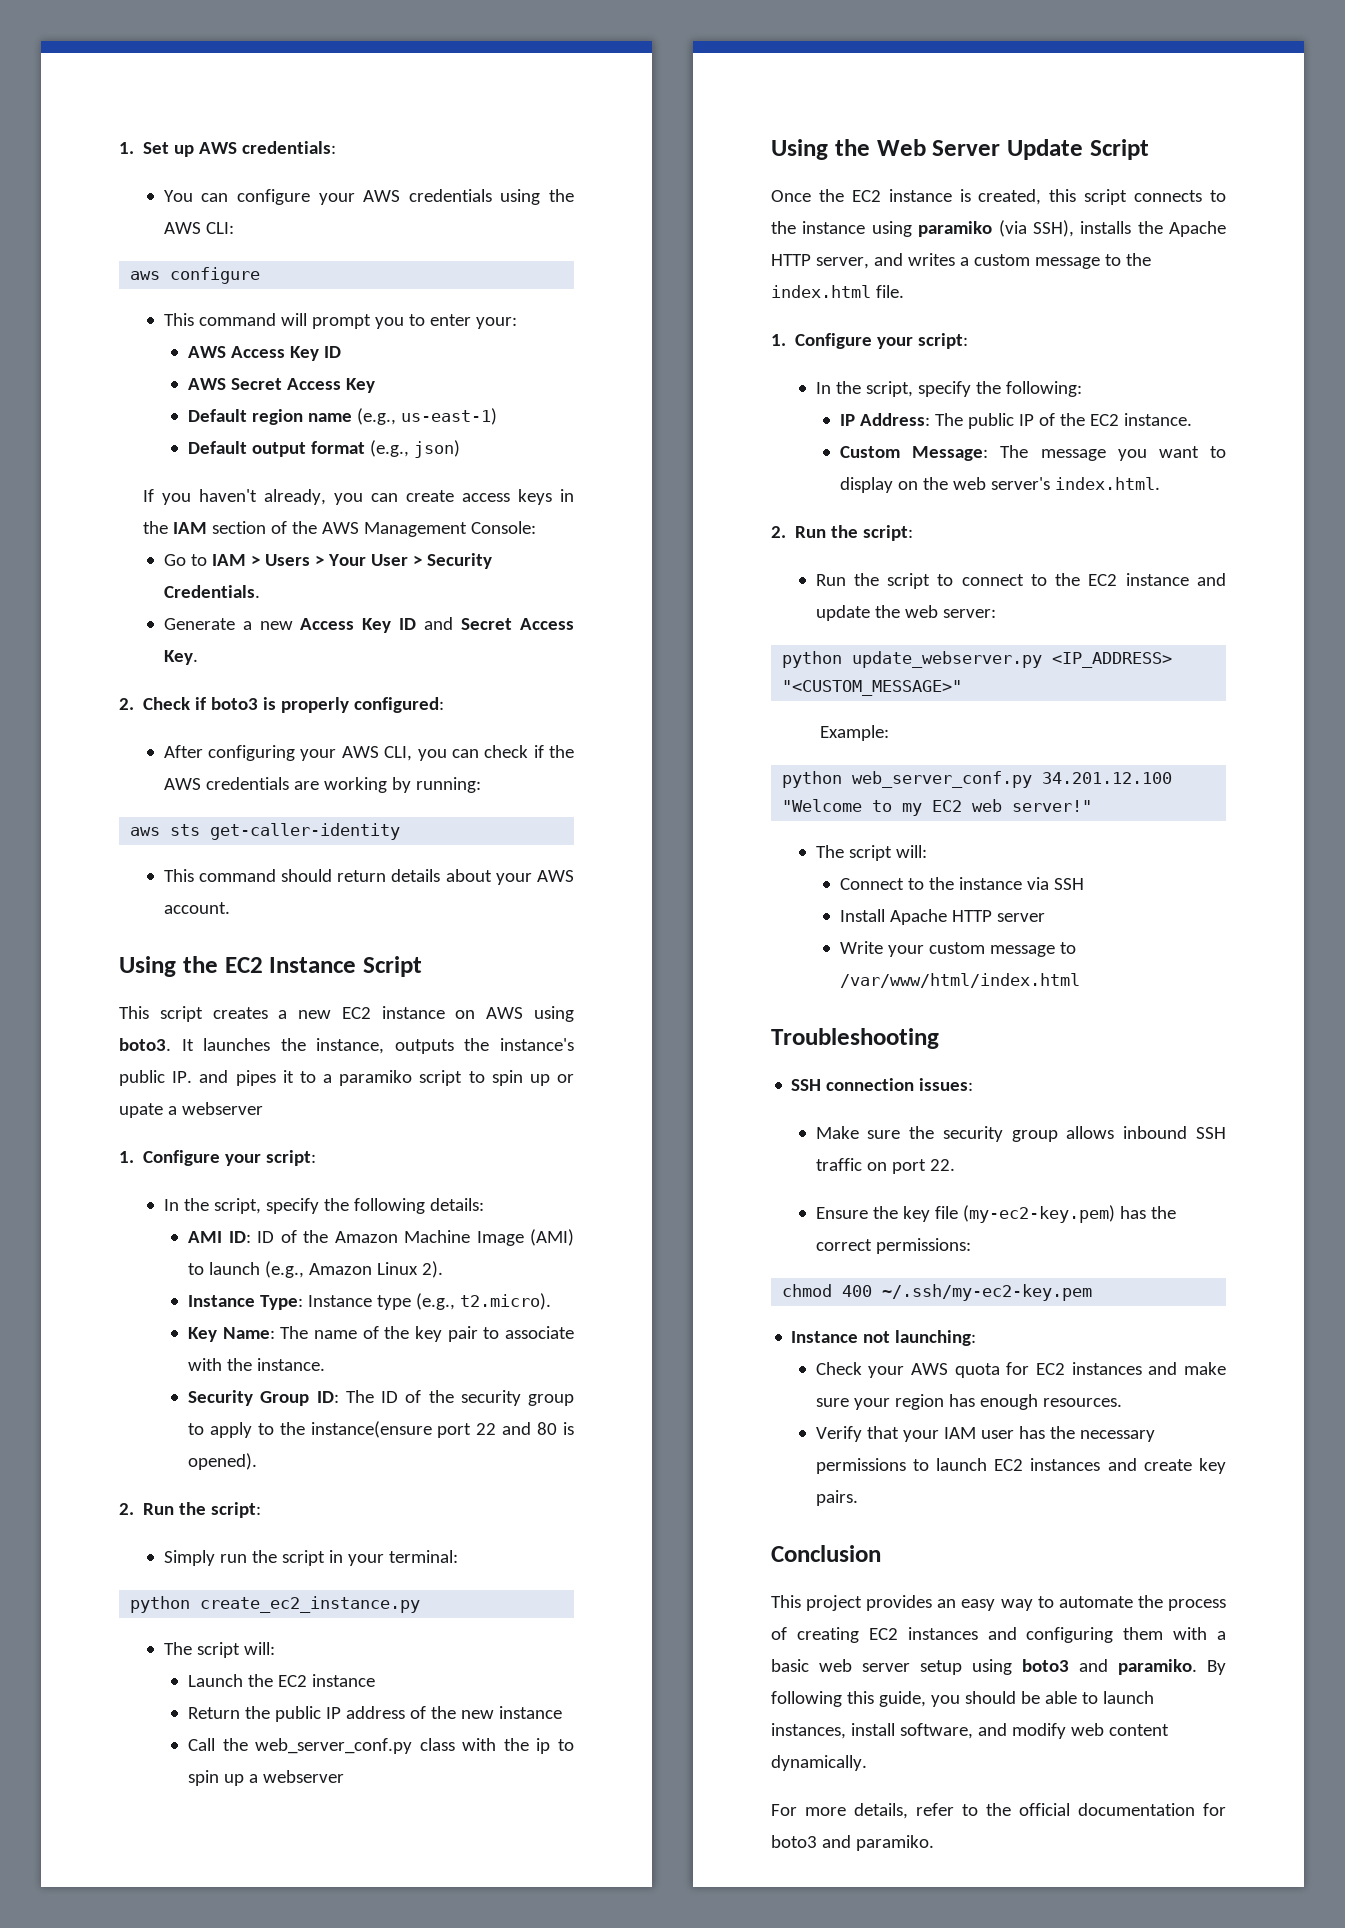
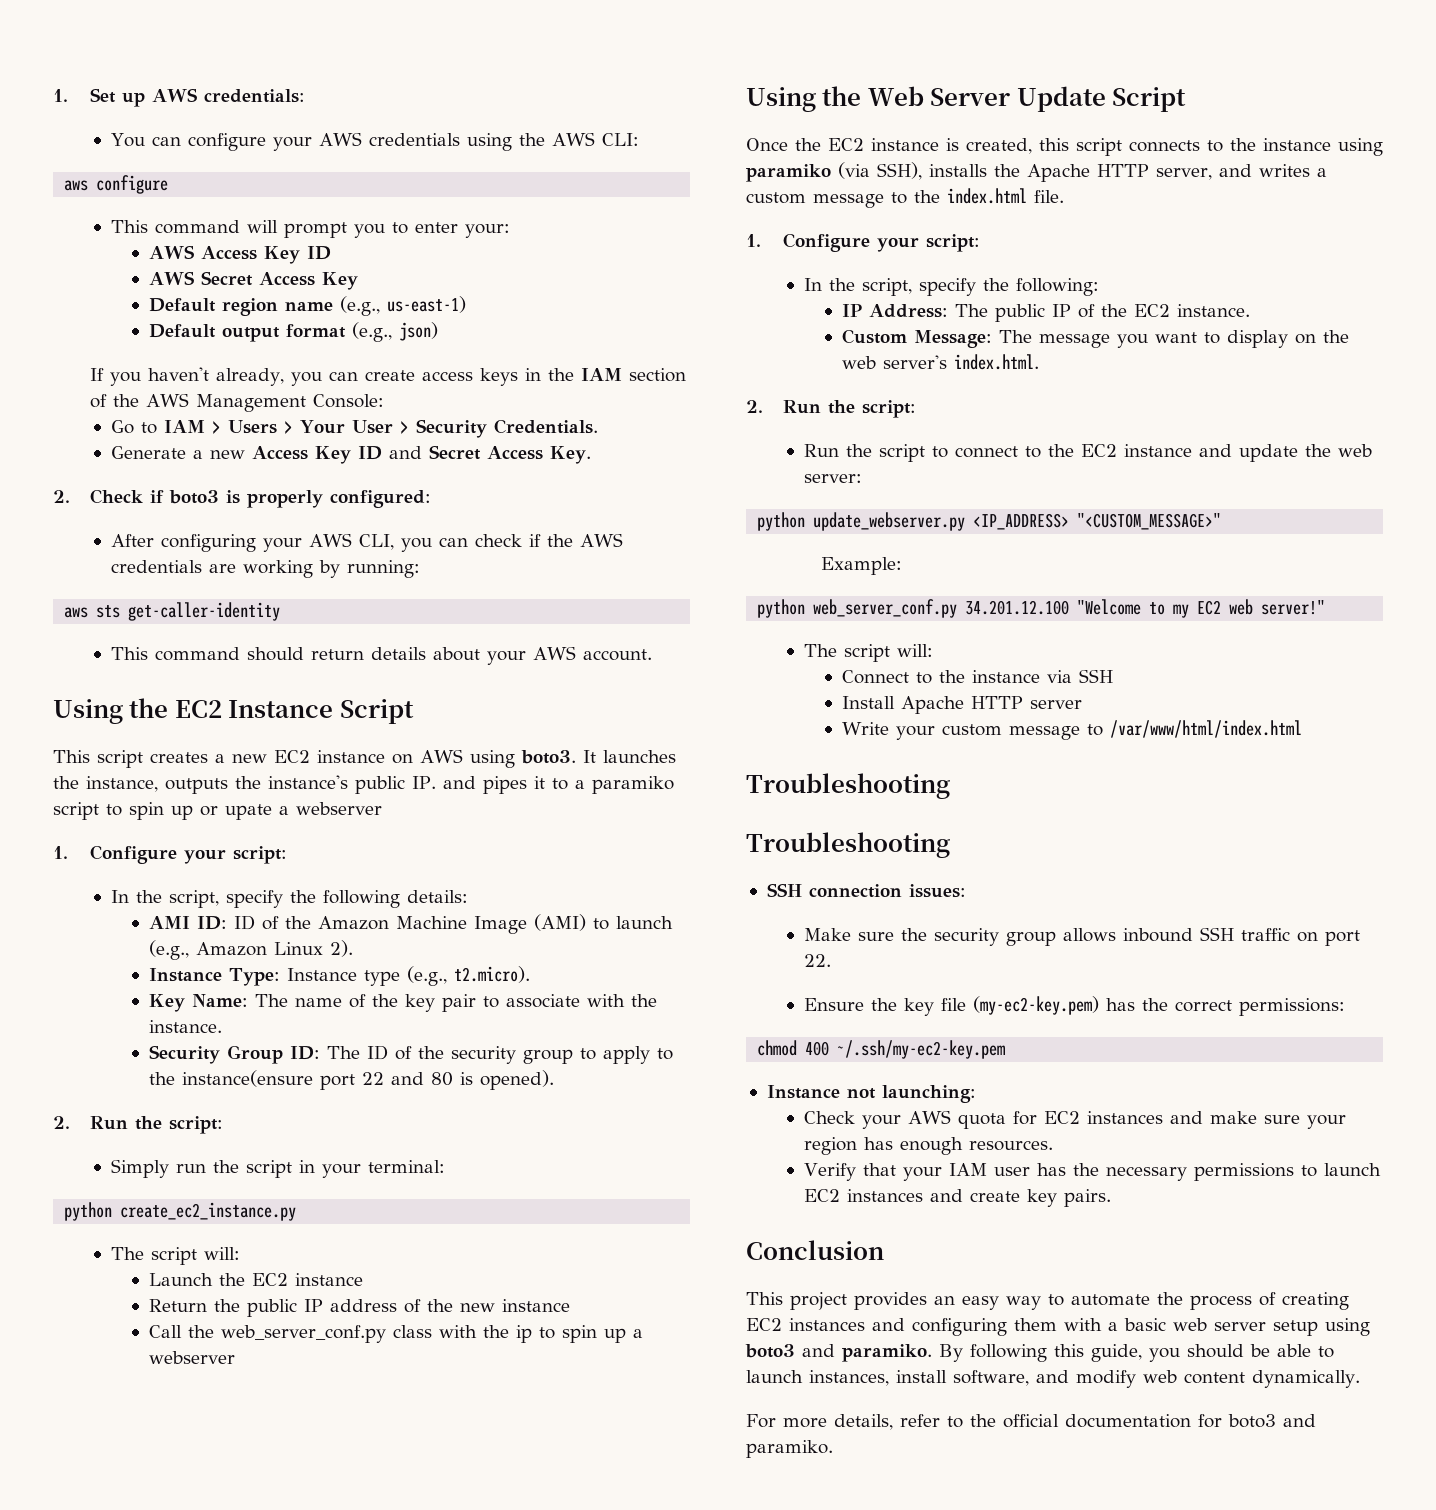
  Write your custom message to /var/www/html/index.html
+ Troubleshooting

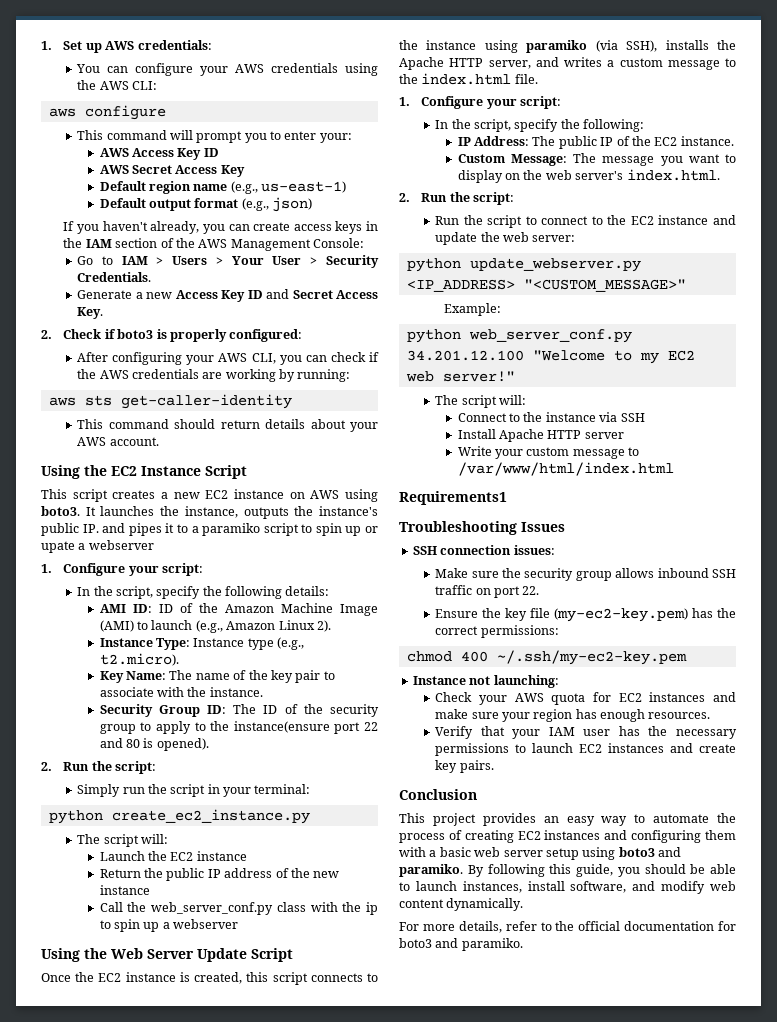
  Write your custom message to /var/www/html/index.html
- Troubleshooting
- Troubleshooting
+ Requirements1
+ Troubleshooting Issues

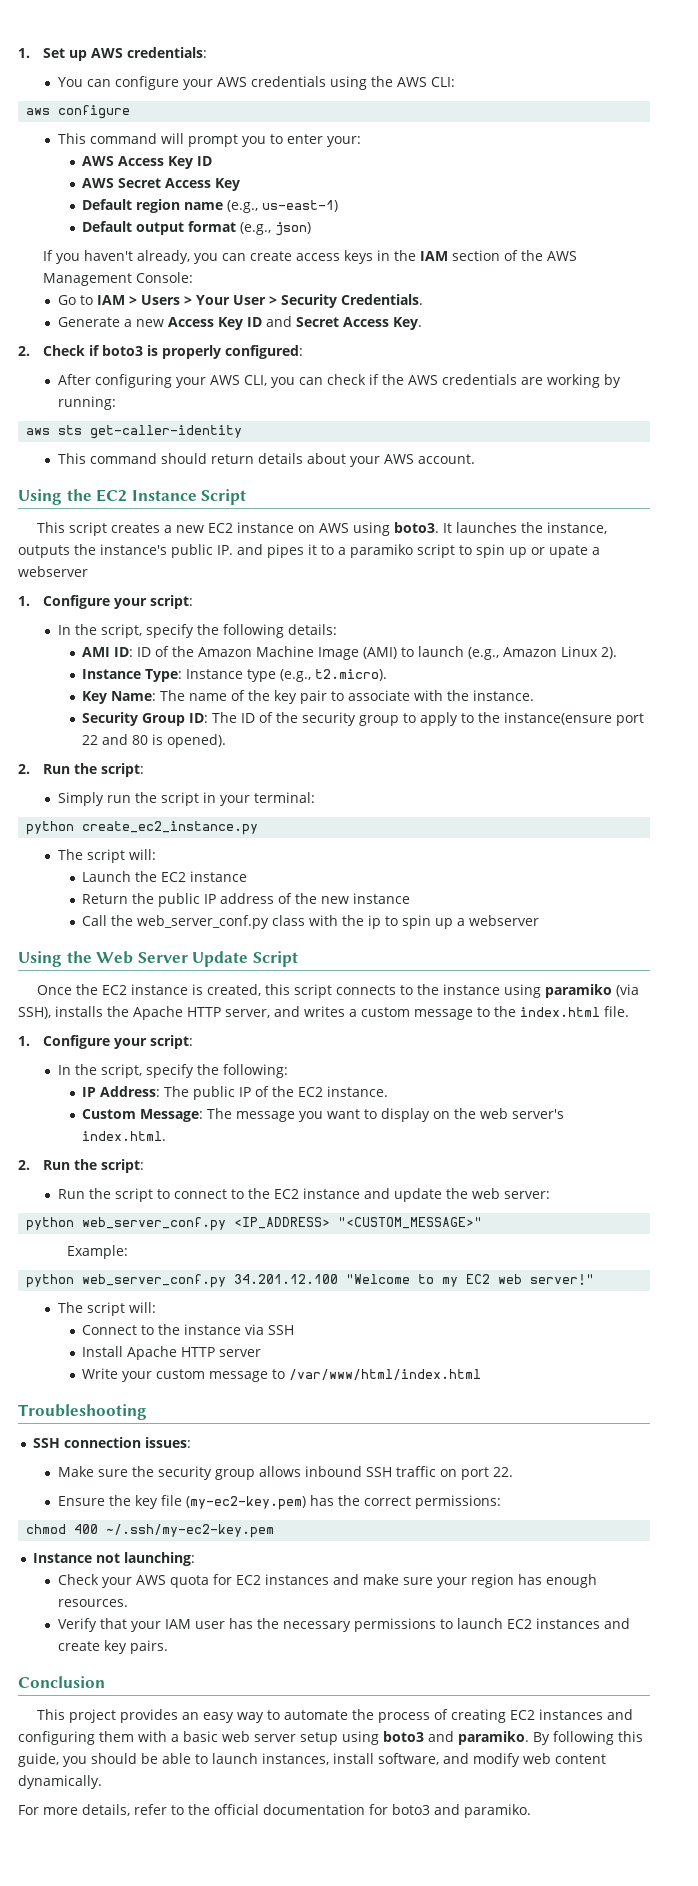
- python update_webserver.py <IP_ADDRESS> "<CUSTOM_MESSAGE>"
+ python web_server_conf.py <IP_ADDRESS> "<CUSTOM_MESSAGE>"
- Requirements1
- Troubleshooting Issues
+ Troubleshooting

